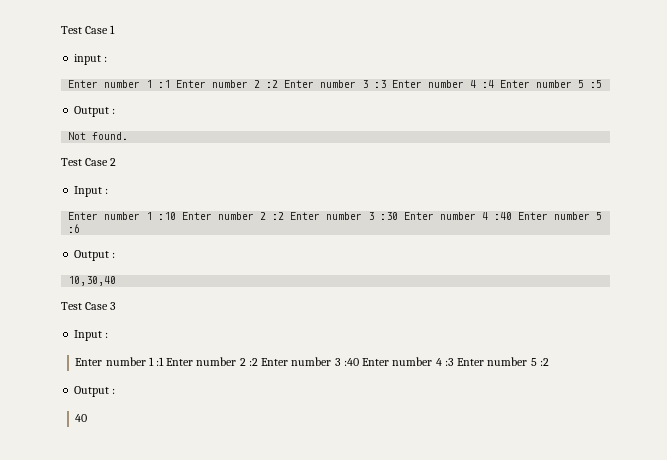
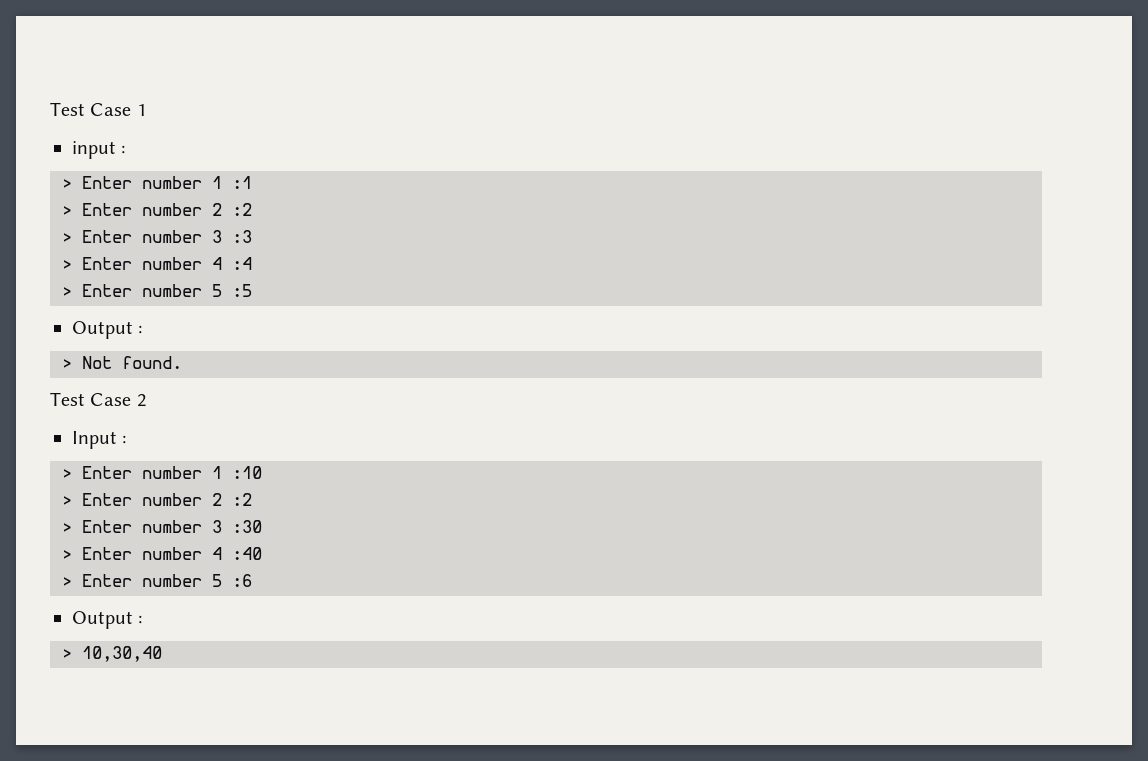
- Enter number 1 :1 Enter number 2 :2 Enter number 3 :3 Enter number 4 :4 Enter number 5 :5
+ > Enter number 1 :1
+ > Enter number 2 :2
+ > Enter number 3 :3
+ > Enter number 4 :4
+ > Enter number 5 :5
- Not found.
+ > Not found.
- Enter number 1 :10 Enter number 2 :2 Enter number 3 :30 Enter number 4 :40 Enter number 5 :6
+ > Enter number 1 :10
+ > Enter number 2 :2
+ > Enter number 3 :30
+ > Enter number 4 :40
+ > Enter number 5 :6
- 10,30,40
+ > 10,30,40
- Test Case 3
- Input :
- Enter number 1 :1 Enter number 2 :2 Enter number 3 :40 Enter number 4 :3 Enter number 5 :2
- Output :
- 40

